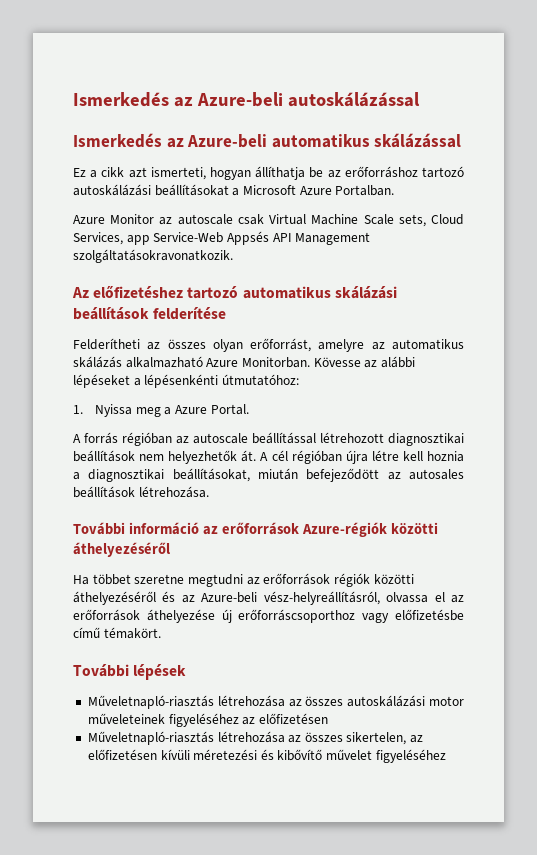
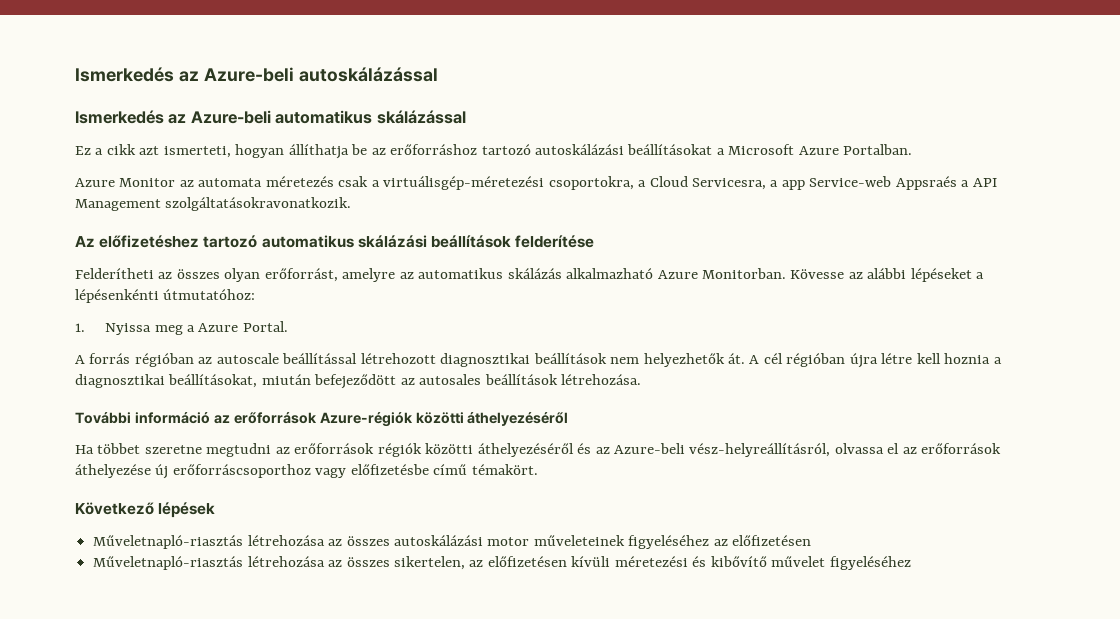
- Azure Monitor az autoscale csak Virtual Machine Scale sets, Cloud Services, app Service-Web Appsés API Management szolgáltatásokravonatkozik.
+ Azure Monitor az automata méretezés csak a virtuálisgép-méretezési csoportokra, a Cloud Servicesra, a app Service-web Appsraés a API Management szolgáltatásokravonatkozik.
- További lépések
+ Következő lépések

